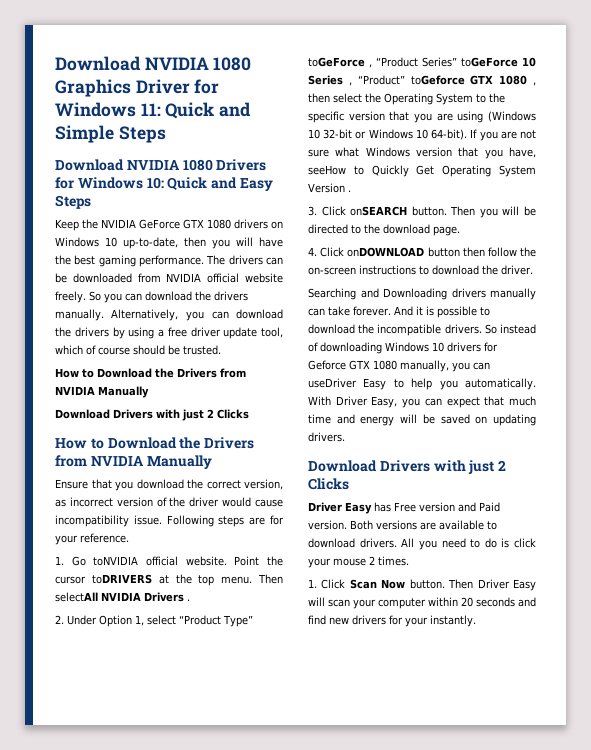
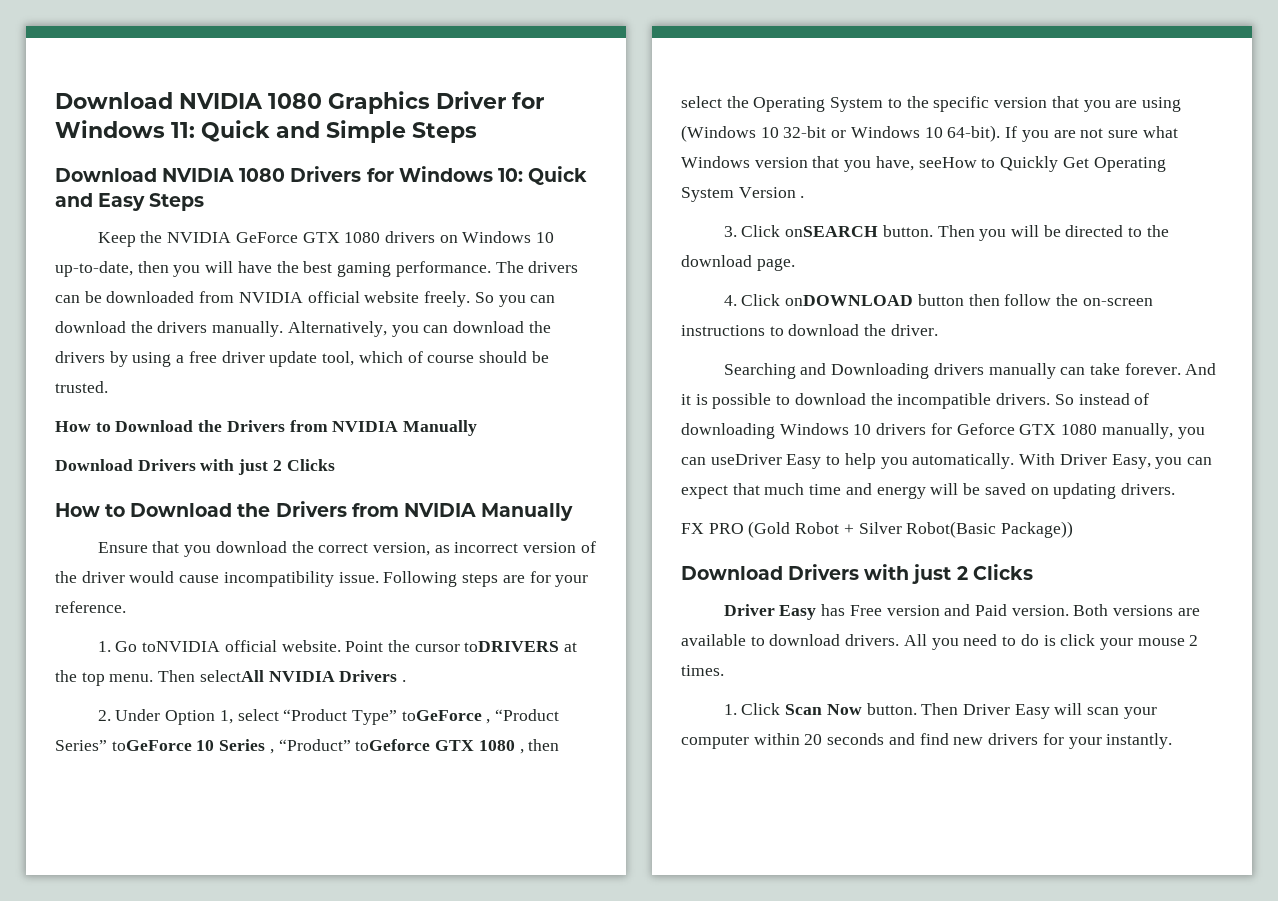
+ FX PRO (Gold Robot + Silver Robot(Basic Package))

